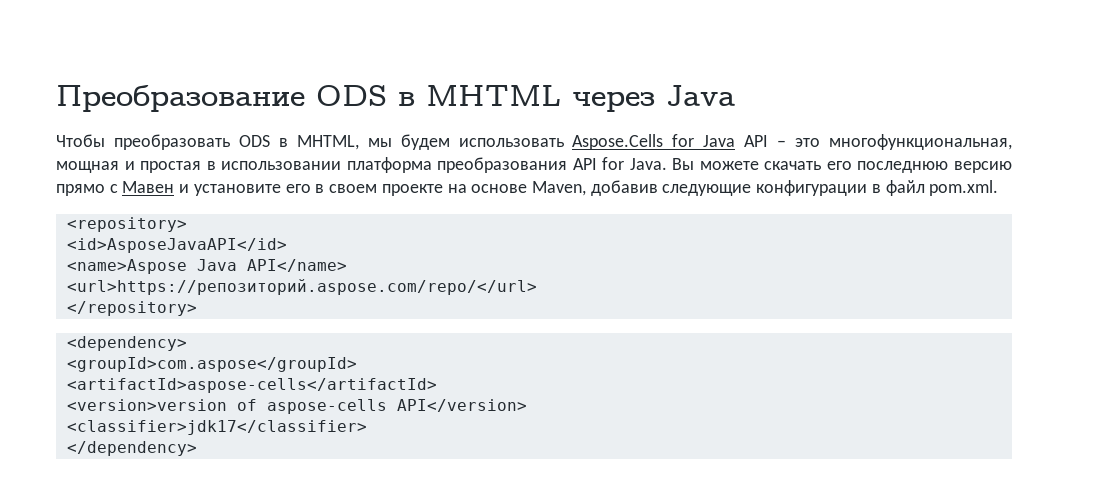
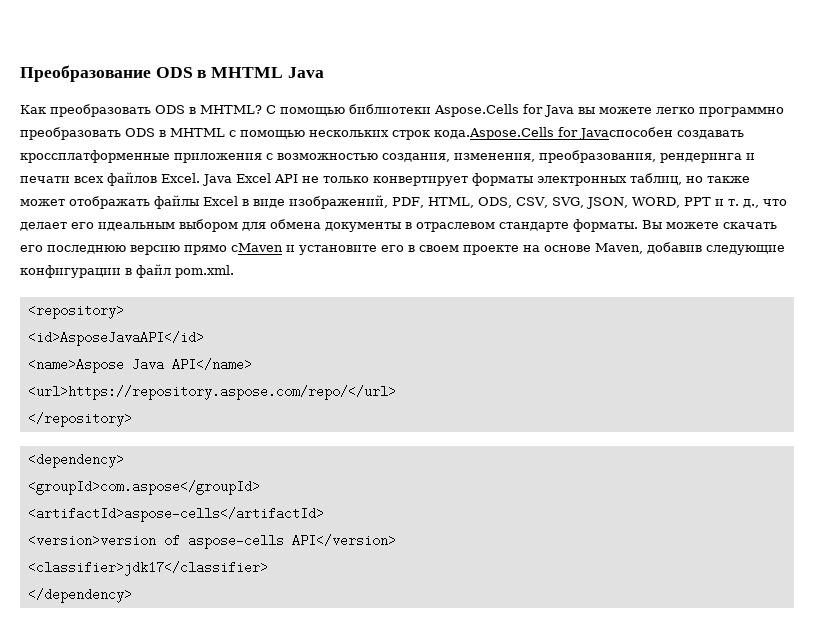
- Преобразование ODS в MHTML через Java
+ Преобразование ODS в MHTML Java
- Чтобы преобразовать ODS в MHTML, мы будем использовать Aspose.Cells for Java API – это многофункциональная, мощная и простая в использовании платформа преобразования API for Java.
+ Как преобразовать ODS в MHTML? С помощью библиотеки Aspose.Cells for Java вы можете легко программно преобразовать ODS в MHTML с помощью нескольких строк кода.Aspose.Cells for Javaспособен создавать кроссплатформенные приложения с возможностью создания, изменения, преобразования, рендеринга и печати всех файлов Excel. Java Excel API не только конвертирует форматы электронных таблиц, но также может отображать файлы Excel в виде изображений, PDF, HTML, ODS, CSV, SVG, JSON, WORD, PPT и т. д., что делает его идеальным выбором для обмена документы в отраслевом стандарте форматы.
- Вы можете скачать его последнюю версию прямо с Мавен и установите его в своем проекте на основе Maven, добавив следующие конфигурации в файл pom.xml.
+ Вы можете скачать его последнюю версию прямо сMaven и установите его в своем проекте на основе Maven, добавив следующие конфигурации в файл pom.xml.
- <url>https://репозиторий.aspose.com/repo/</url>
+ <url>https://repository.aspose.com/repo/</url>

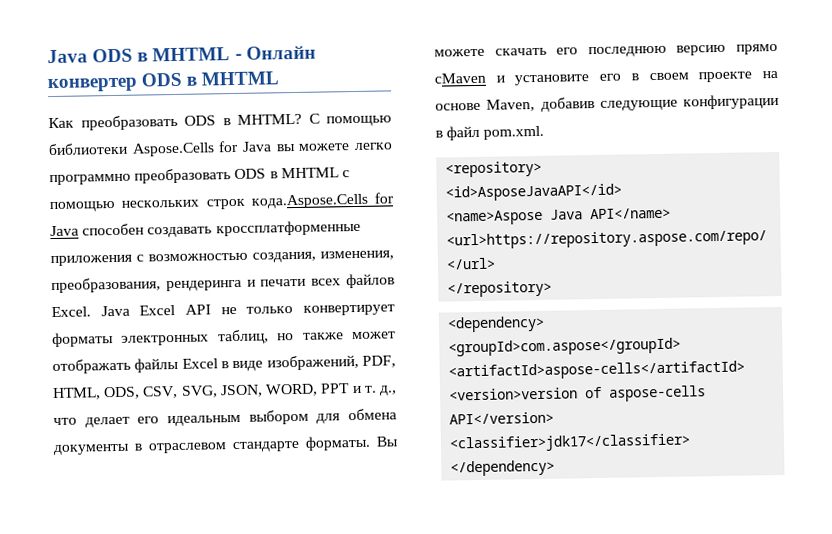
- Преобразование ODS в MHTML Java
+ Java ODS в MHTML - Онлайн конвертер ODS в MHTML
- С помощью библиотеки Aspose.Cells for Java вы можете легко программно преобразовать ODS в MHTML с помощью нескольких строк кода.Aspose.Cells for Javaспособен создавать кроссплатформенные приложения с возможностью создания, изменения, преобразования, рендеринга и печати всех файлов Excel.
+ С помощью библиотеки Aspose.Cells for Java вы можете легко программно преобразовать ODS в MHTML с помощью нескольких строк кода.Aspose.Cells for Java способен создавать кроссплатформенные приложения с возможностью создания, изменения, преобразования, рендеринга и печати всех файлов Excel.

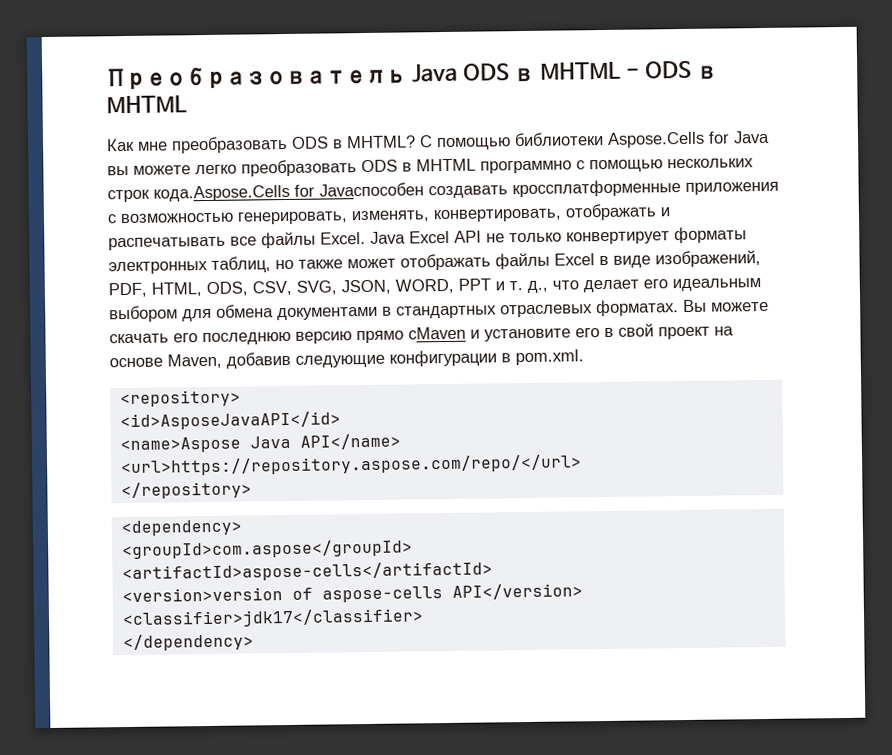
- Java ODS в MHTML - Онлайн конвертер ODS в MHTML
+ Преобразователь Java ODS в MHTML - ODS в MHTML
- Как преобразовать ODS в MHTML?
+ Как мне преобразовать ODS в MHTML?
- С помощью библиотеки Aspose.Cells for Java вы можете легко программно преобразовать ODS в MHTML с помощью нескольких строк кода.Aspose.Cells for Java способен создавать кроссплатформенные приложения с возможностью создания, изменения, преобразования, рендеринга и печати всех файлов Excel.
+ С помощью библиотеки Aspose.Cells for Java вы можете легко преобразовать ODS в MHTML программно с помощью нескольких строк кода.Aspose.Cells for Javaспособен создавать кроссплатформенные приложения с возможностью генерировать, изменять, конвертировать, отображать и распечатывать все файлы Excel.
- Java Excel API не только конвертирует форматы электронных таблиц, но также может отображать файлы Excel в виде изображений, PDF, HTML, ODS, CSV, SVG, JSON, WORD, PPT и т. д., что делает его идеальным выбором для обмена документы в отраслевом стандарте форматы.
+ Java Excel API не только конвертирует форматы электронных таблиц, но также может отображать файлы Excel в виде изображений, PDF, HTML, ODS, CSV, SVG, JSON, WORD, PPT и т. д., что делает его идеальным выбором для обмена документами в стандартных отраслевых форматах.
- Вы можете скачать его последнюю версию прямо сMaven и установите его в своем проекте на основе Maven, добавив следующие конфигурации в файл pom.xml.
+ Вы можете скачать его последнюю версию прямо сMaven и установите его в свой проект на основе Maven, добавив следующие конфигурации в pom.xml.

